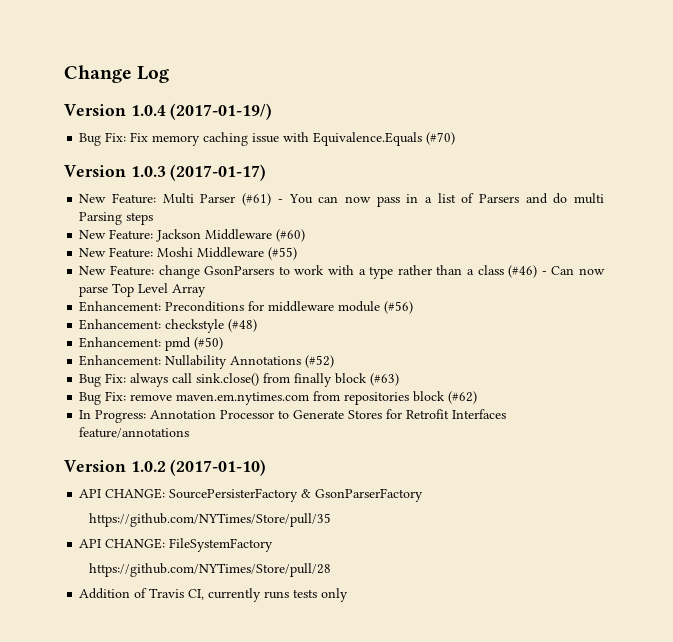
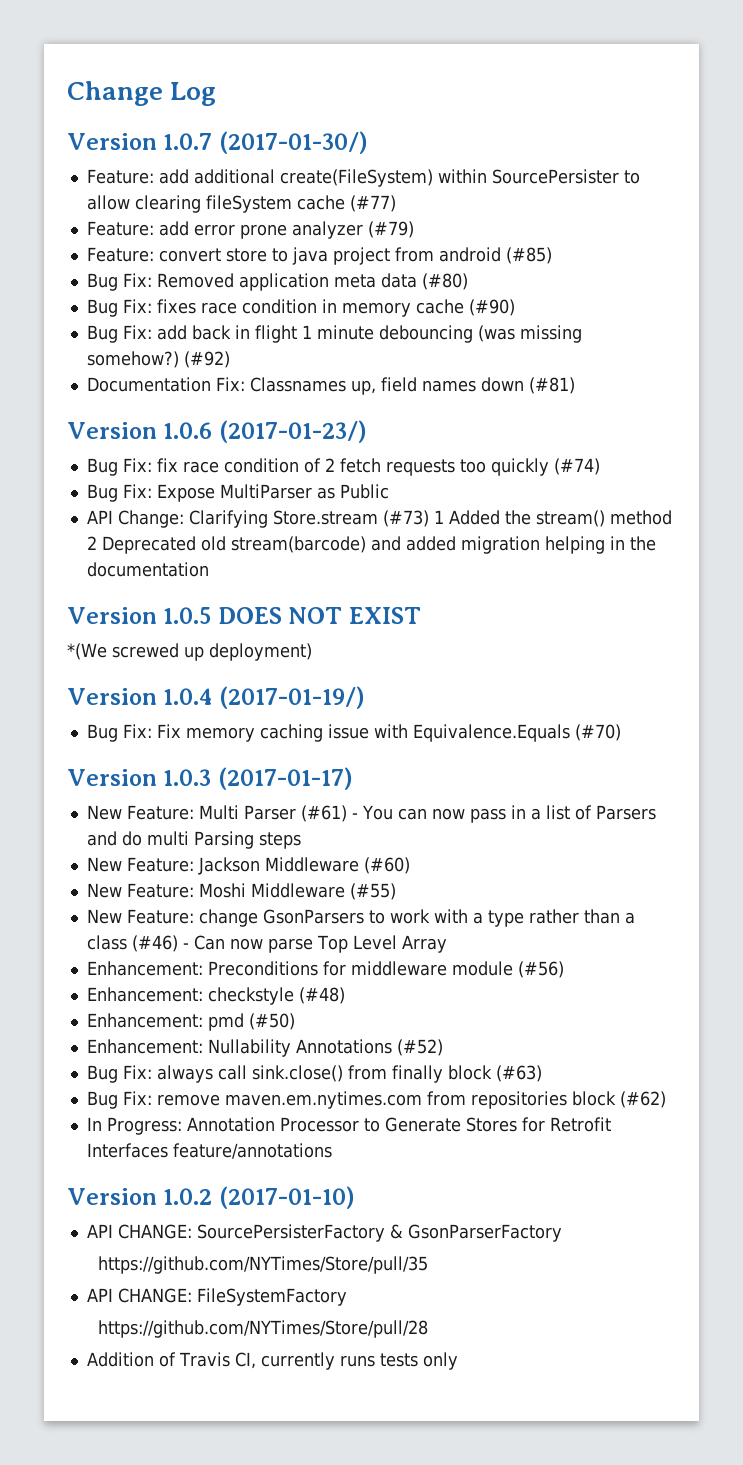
+ Version 1.0.7 (2017-01-30/)
+ Feature: add additional create(FileSystem) within SourcePersister to allow clearing fileSystem cache (#77)
+ Feature: add error prone analyzer (#79)
+ Feature: convert store to java project from android (#85)
+ Bug Fix: Removed application meta data (#80)
+ Bug Fix: fixes race condition in memory cache (#90)
+ Bug Fix: add back in flight 1 minute debouncing (was missing somehow?) (#92)
+ Documentation Fix: Classnames up, field names down (#81)
+ Version 1.0.6 (2017-01-23/)
+ Bug Fix: fix race condition of 2 fetch requests too quickly (#74)
+ Bug Fix: Expose MultiParser as Public
+ API Change: Clarifying Store.stream (#73) 1 Added the stream() method 2 Deprecated old stream(barcode) and added migration helping in the documentation
+ Version 1.0.5 DOES NOT EXIST
+ *(We screwed up deployment)

